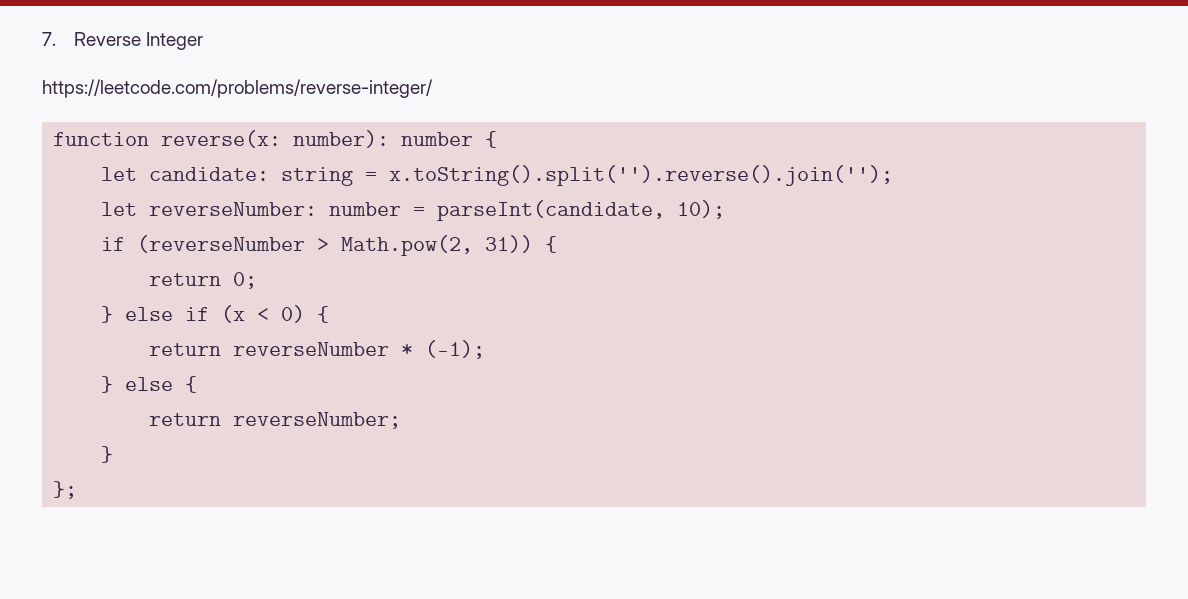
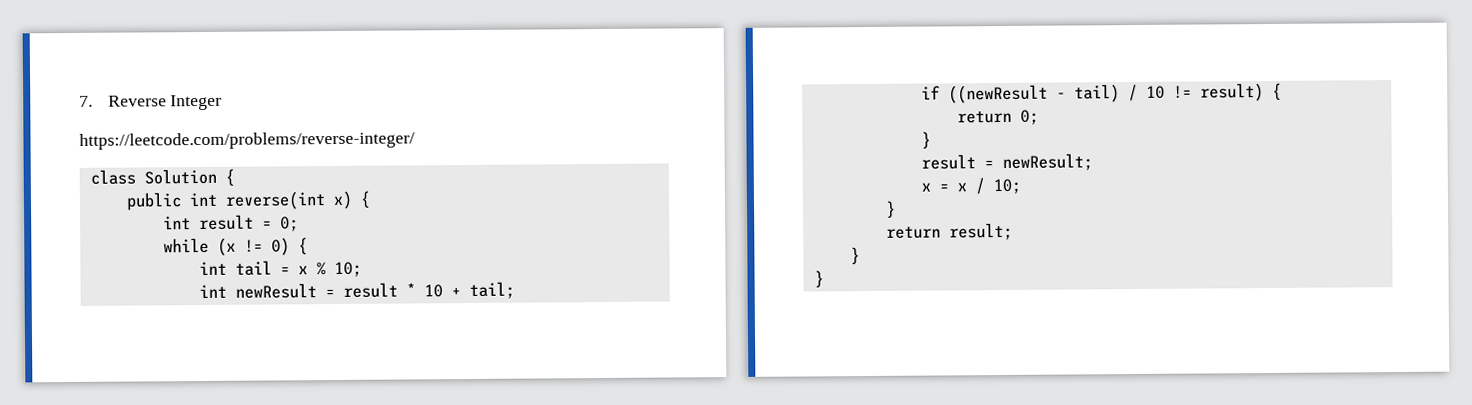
- function reverse(x: number): number {
- let candidate: string = x.toString().split('').reverse().join('');
- let reverseNumber: number = parseInt(candidate, 10);
- if (reverseNumber > Math.pow(2, 31)) {
+ class Solution {
+ public int reverse(int x) {
+ int result = 0;
+ while (x != 0) {
+ int tail = x % 10;
+ int newResult = result * 10 + tail;
+ if ((newResult - tail) / 10 != result) {
  return 0;
- } else if (x < 0) {
- return reverseNumber * (-1);
- } else {
- return reverseNumber;
  }
- };
+ result = newResult;
+ x = x / 10;
+ }
+ return result;
+ }
+ }

